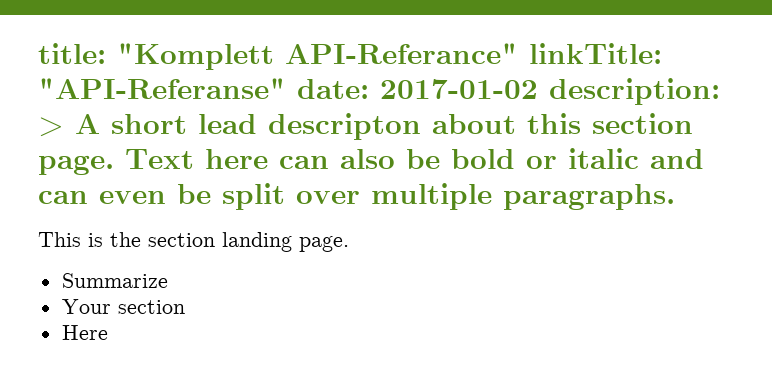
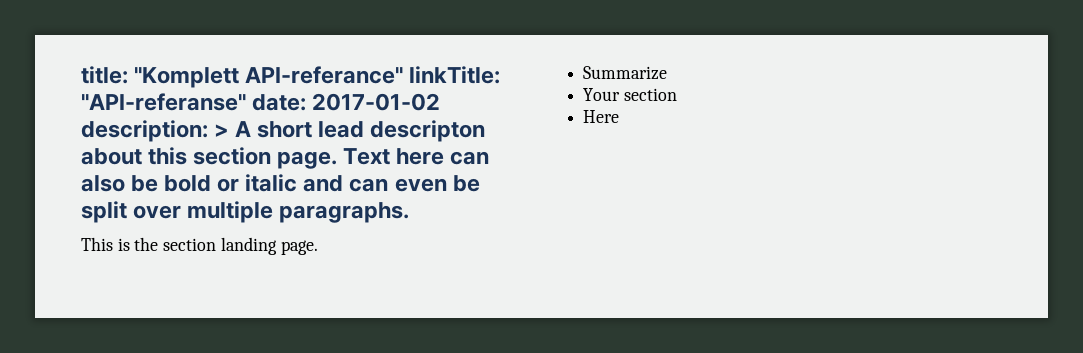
- title: "Komplett API-Referance" linkTitle: "API-Referanse" date: 2017-01-02 description: > A short lead descripton about this section page.
+ title: "Komplett API-referance" linkTitle: "API-referanse" date: 2017-01-02 description: > A short lead descripton about this section page.

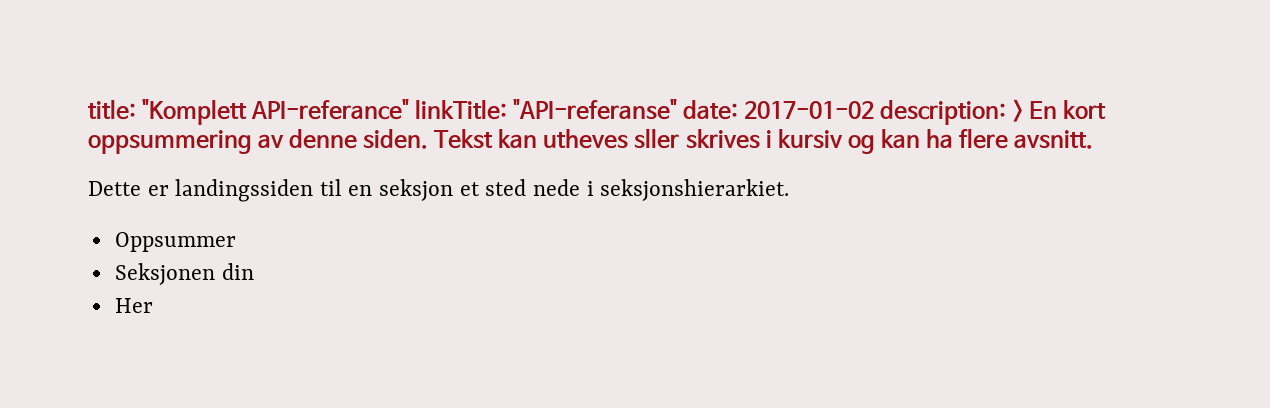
- title: "Komplett API-referance" linkTitle: "API-referanse" date: 2017-01-02 description: > A short lead descripton about this section page. Text here can also be bold or italic and can even be split over multiple paragraphs.
- This is the section landing page.
- Summarize
- Your section
- Here
+ title: "Komplett API-referance" linkTitle: "API-referanse" date: 2017-01-02 description: > En kort oppsummering av denne siden. Tekst kan utheves sller skrives i kursiv og kan ha flere avsnitt.
+ Dette er landingssiden til en seksjon et sted nede i seksjonshierarkiet.
+ Oppsummer
+ Seksjonen din
+ Her

